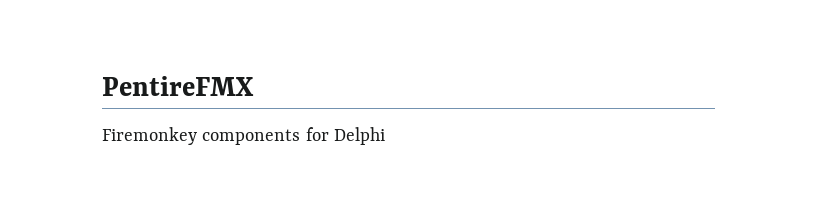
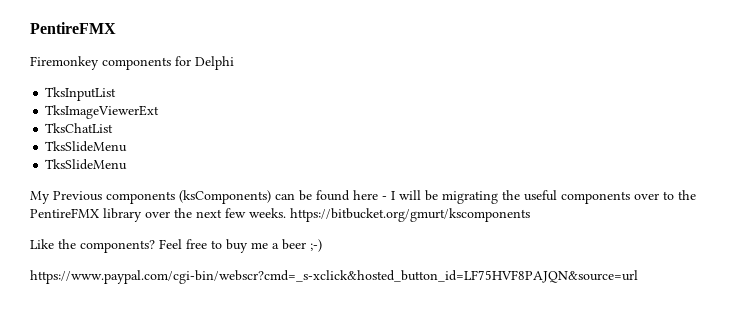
+ TksInputList
+ TksImageViewerExt
+ TksChatList
+ TksSlideMenu
+ TksSlideMenu
+ My Previous components (ksComponents) can be found here - I will be migrating the useful components over to the PentireFMX library over the next few weeks. https://bitbucket.org/gmurt/kscomponents
+ Like the components? Feel free to buy me a beer ;-)
+ https://www.paypal.com/cgi-bin/webscr?cmd=_s-xclick&hosted_button_id=LF75HVF8PAJQN&source=url

